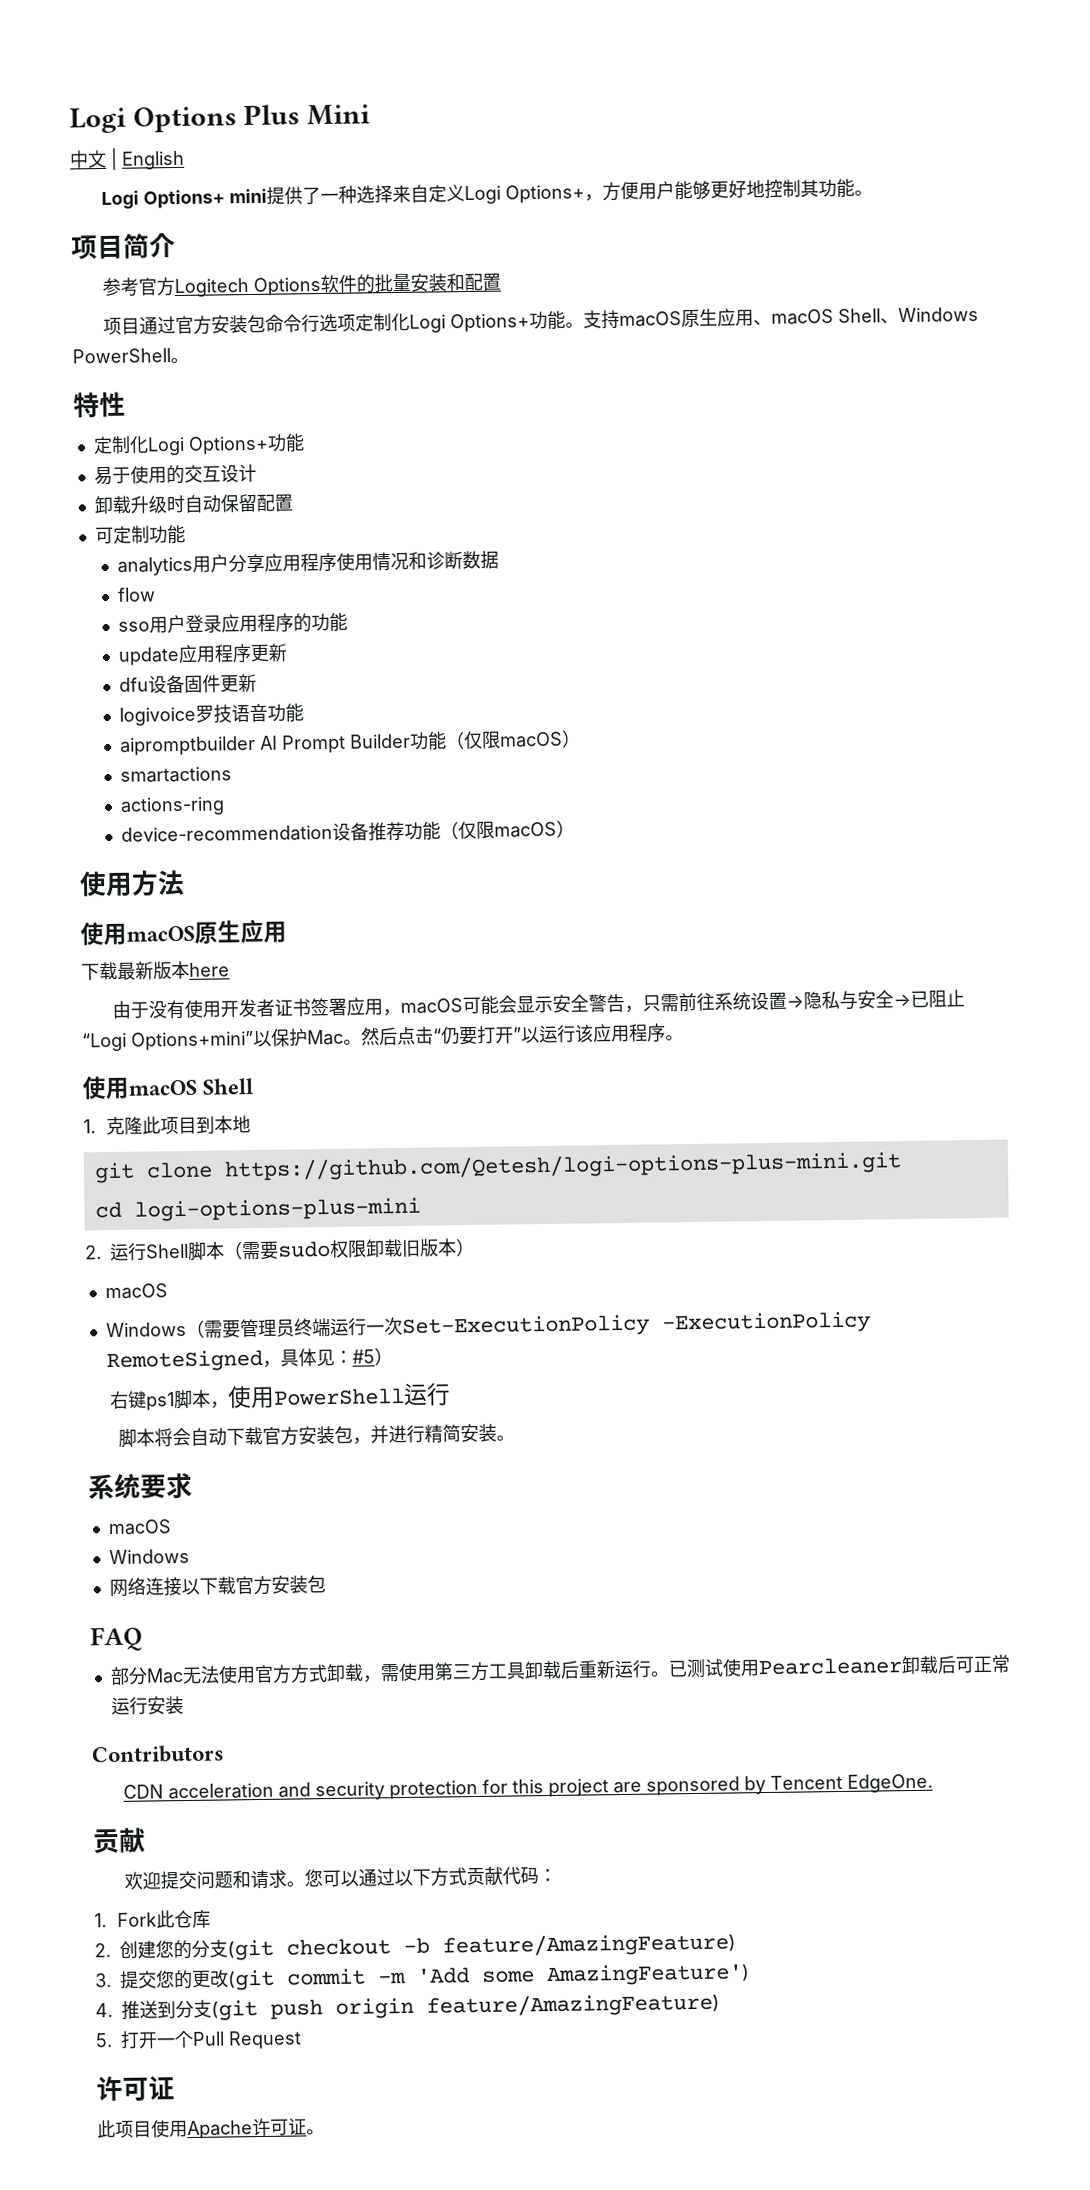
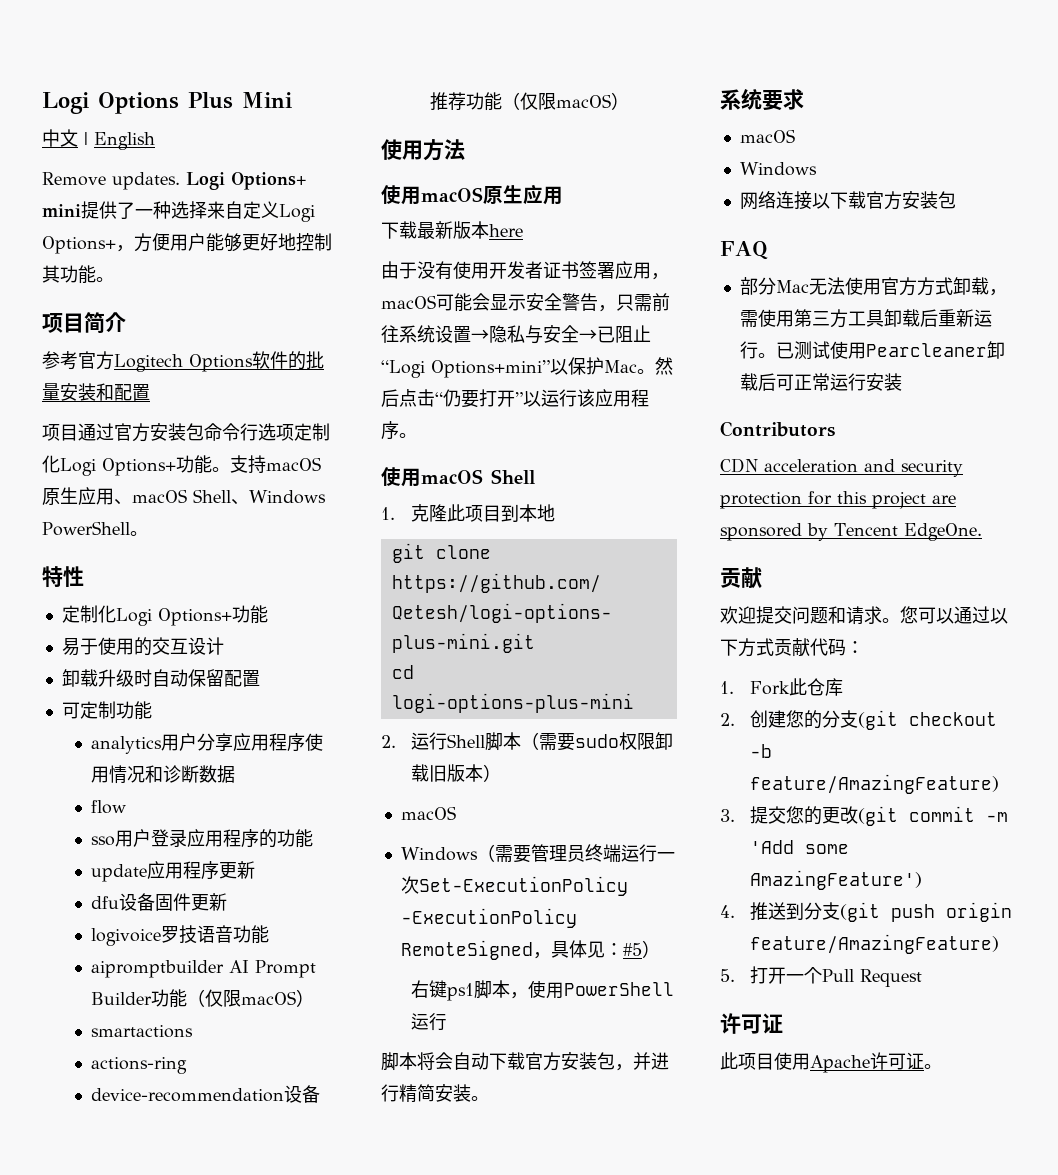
+ Remove updates.

